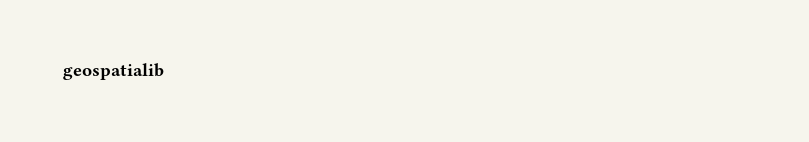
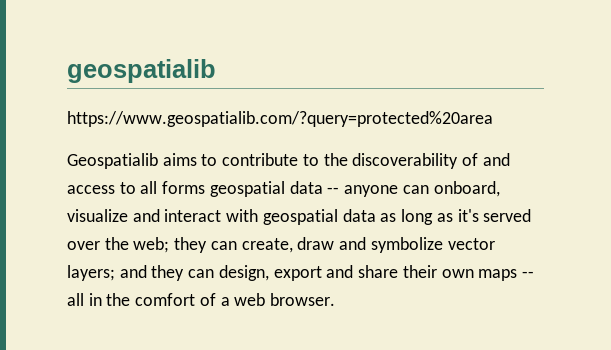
+ https://www.geospatialib.com/?query=protected%20area
+ Geospatialib aims to contribute to the discoverability of and access to all forms geospatial data -- anyone can onboard, visualize and interact with geospatial data as long as it's served over the web; they can create, draw and symbolize vector layers; and they can design, export and share their own maps -- all in the comfort of a web browser.

